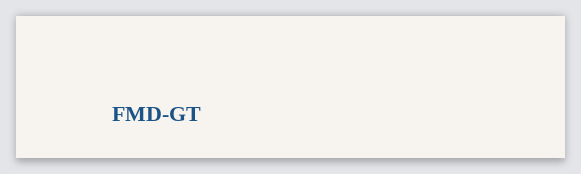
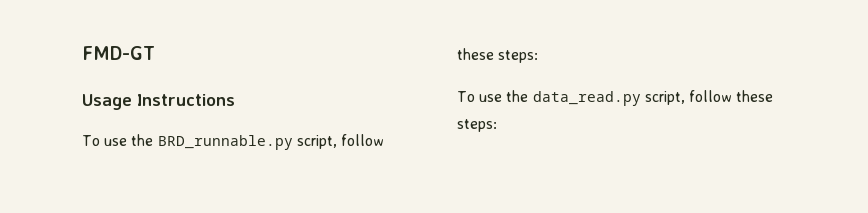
+ Usage Instructions
+ To use the BRD_runnable.py script, follow these steps:
+ To use the data_read.py script, follow these steps:

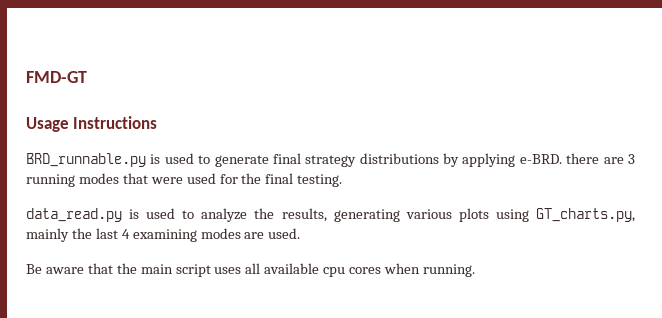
- To use the BRD_runnable.py script, follow these steps:
- To use the data_read.py script, follow these steps:
+ BRD_runnable.py is used to generate final strategy distributions by applying e-BRD. there are 3 running modes that were used for the final testing.
+ data_read.py is used to analyze the results, generating various plots using GT_charts.py, mainly the last 4 examining modes are used.
+ Be aware that the main script uses all available cpu cores when running.

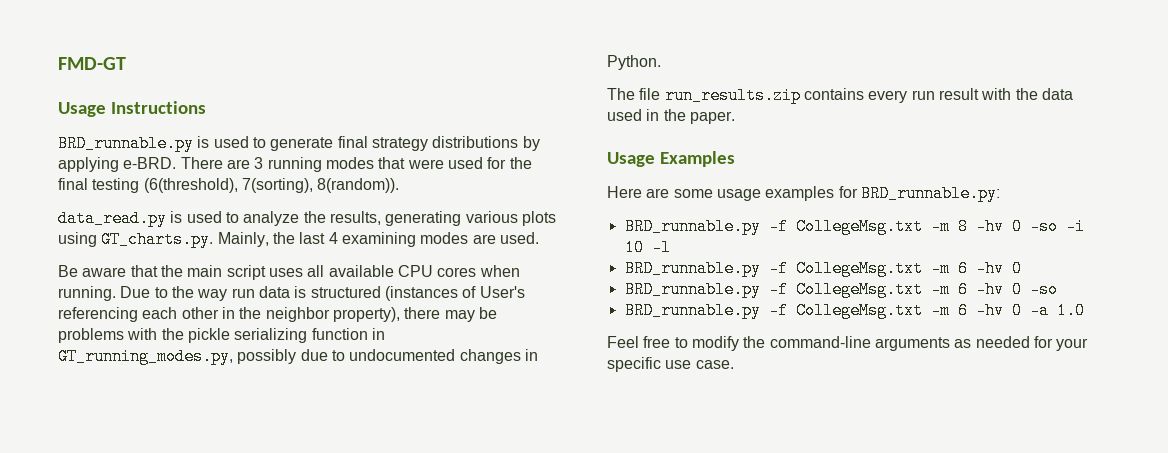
- BRD_runnable.py is used to generate final strategy distributions by applying e-BRD. there are 3 running modes that were used for the final testing.
+ BRD_runnable.py is used to generate final strategy distributions by applying e-BRD. There are 3 running modes that were used for the final testing (6(threshold), 7(sorting), 8(random)).
- data_read.py is used to analyze the results, generating various plots using GT_charts.py, mainly the last 4 examining modes are used.
+ data_read.py is used to analyze the results, generating various plots using GT_charts.py. Mainly, the last 4 examining modes are used.
- Be aware that the main script uses all available cpu cores when running.
+ Be aware that the main script uses all available CPU cores when running.
+ Due to the way run data is structured (instances of User's referencing each other in the neighbor property), there may be problems with the pickle serializing function in GT_running_modes.py, possibly due to undocumented changes in Python.
+ The file run_results.zip contains every run result with the data used in the paper.
+ Usage Examples
+ Here are some usage examples for BRD_runnable.py:
+ BRD_runnable.py -f CollegeMsg.txt -m 8 -hv 0 -so -i 10 -l
+ BRD_runnable.py -f CollegeMsg.txt -m 6 -hv 0
+ BRD_runnable.py -f CollegeMsg.txt -m 6 -hv 0 -so
+ BRD_runnable.py -f CollegeMsg.txt -m 6 -hv 0 -a 1.0
+ Feel free to modify the command-line arguments as needed for your specific use case.

